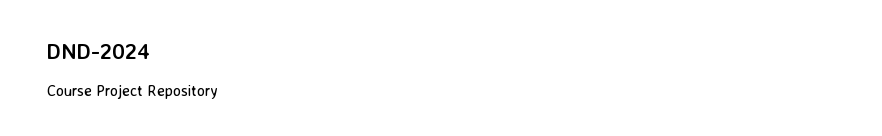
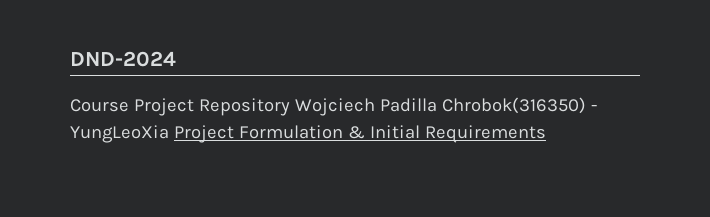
- Course Project Repository
+ Course Project Repository Wojciech Padilla Chrobok(316350) - YungLeoXia Project Formulation & Initial Requirements

